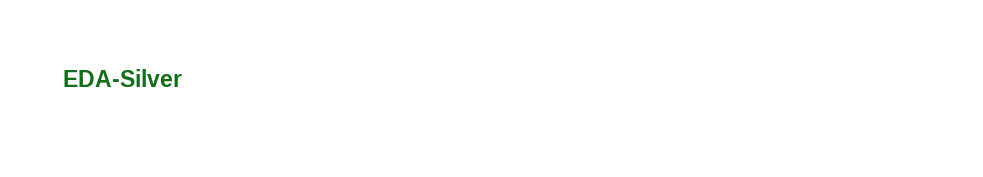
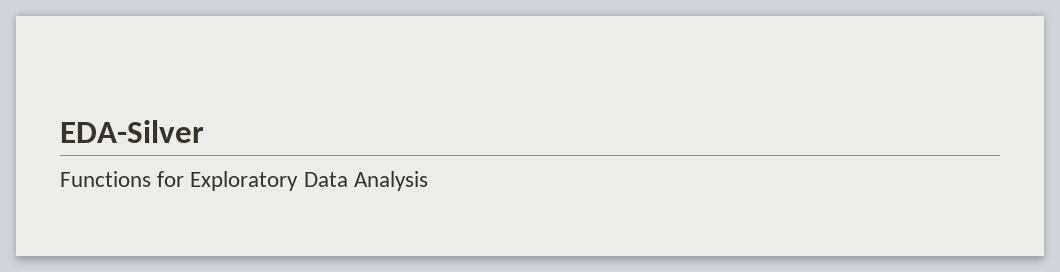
+ Functions for Exploratory Data Analysis

